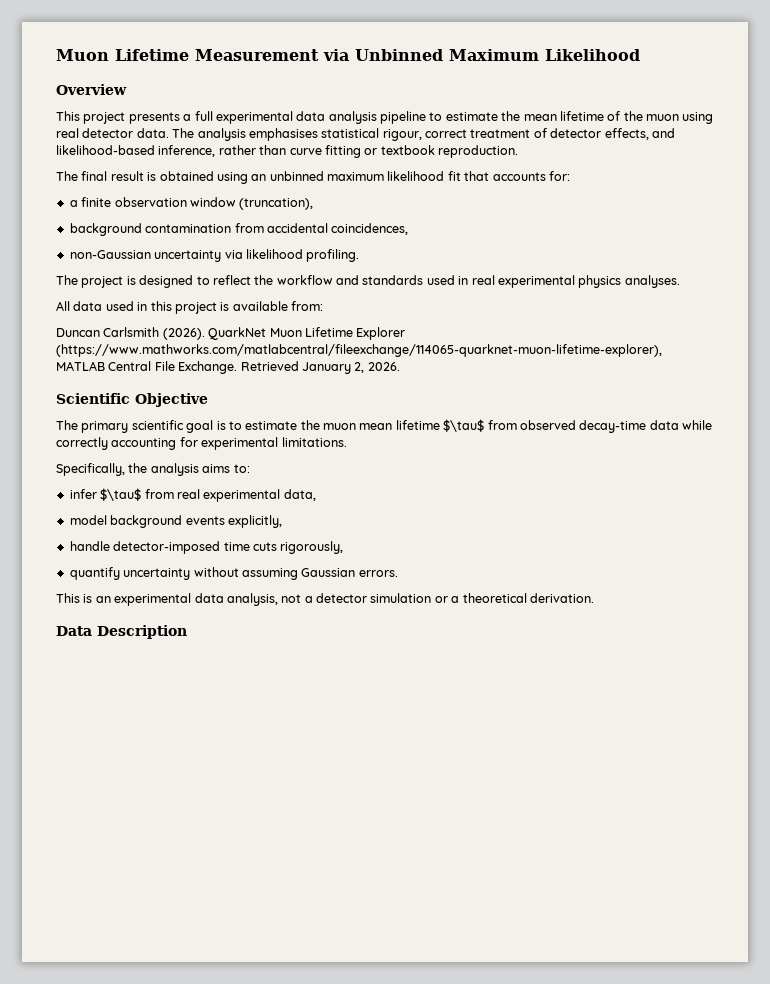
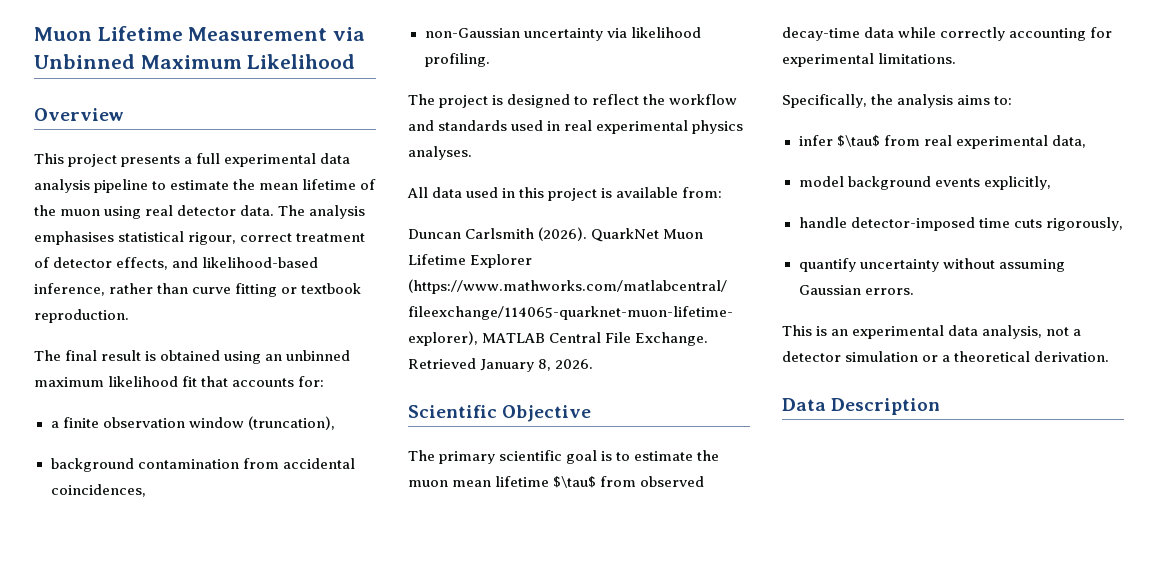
- Retrieved January 2, 2026.
+ Retrieved January 8, 2026.

